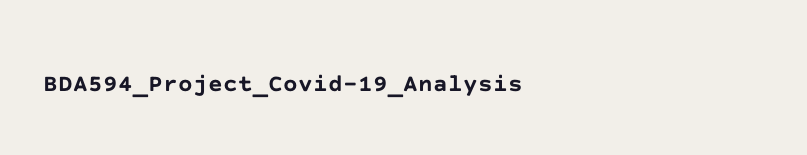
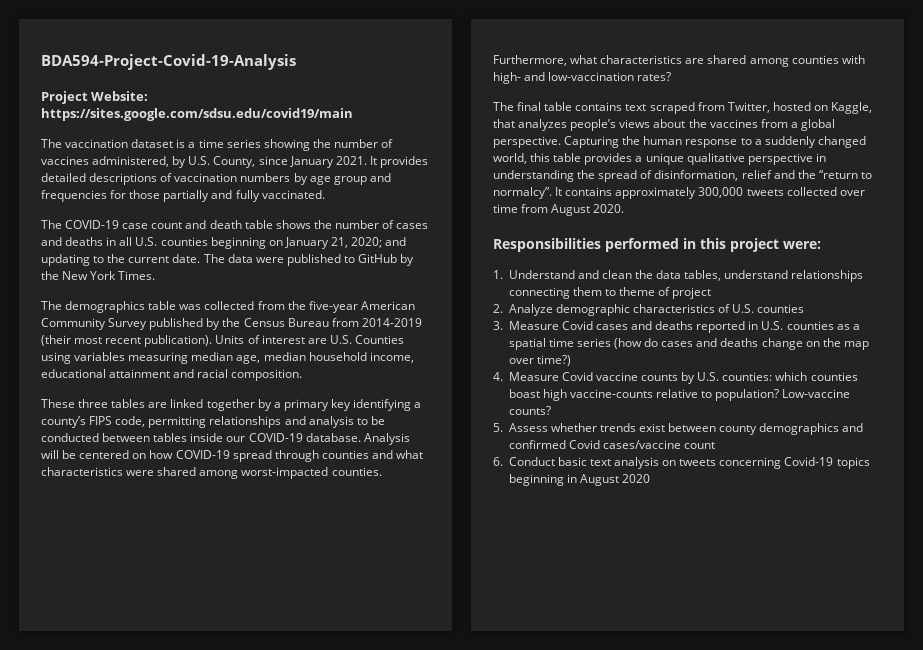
- BDA594_Project_Covid-19_Analysis
+ BDA594-Project-Covid-19-Analysis
+ Project Website: https://sites.google.com/sdsu.edu/covid19/main
+ The vaccination dataset is a time series showing the number of vaccines administered, by U.S. County, since January 2021. It provides detailed descriptions of vaccination numbers by age group and frequencies for those partially and fully vaccinated.
+ The COVID-19 case count and death table shows the number of cases and deaths in all U.S. counties beginning on January 21, 2020; and updating to the current date. The data were published to GitHub by the New York Times.
+ The demographics table was collected from the five-year American Community Survey published by the Census Bureau from 2014-2019 (their most recent publication). Units of interest are U.S. Counties using variables measuring median age, median household income, educational attainment and racial composition.
+ These three tables are linked together by a primary key identifying a county’s FIPS code, permitting relationships and analysis to be conducted between tables inside our COVID-19 database. Analysis will be centered on how COVID-19 spread through counties and what characteristics were shared among worst-impacted counties. Furthermore, what characteristics are shared among counties with high- and low-vaccination rates?
+ The final table contains text scraped from Twitter, hosted on Kaggle, that analyzes people’s views about the vaccines from a global perspective. Capturing the human response to a suddenly changed world, this table provides a unique qualitative perspective in understanding the spread of disinformation, relief and the “return to normalcy”. It contains approximately 300,000 tweets collected over time from August 2020.
+ Responsibilities performed in this project were:
+ 1. Understand and clean the data tables, understand relationships connecting them to theme of project
+ 2. Analyze demographic characteristics of U.S. counties
+ 3. Measure Covid cases and deaths reported in U.S. counties as a spatial time series (how do cases and deaths change on the map over time?)
+ 4. Measure Covid vaccine counts by U.S. counties: which counties boast high vaccine-counts relative to population? Low-vaccine counts?
+ 5. Assess whether trends exist between county demographics and confirmed Covid cases/vaccine count
+ 6. Conduct basic text analysis on tweets concerning Covid-19 topics beginning in August 2020

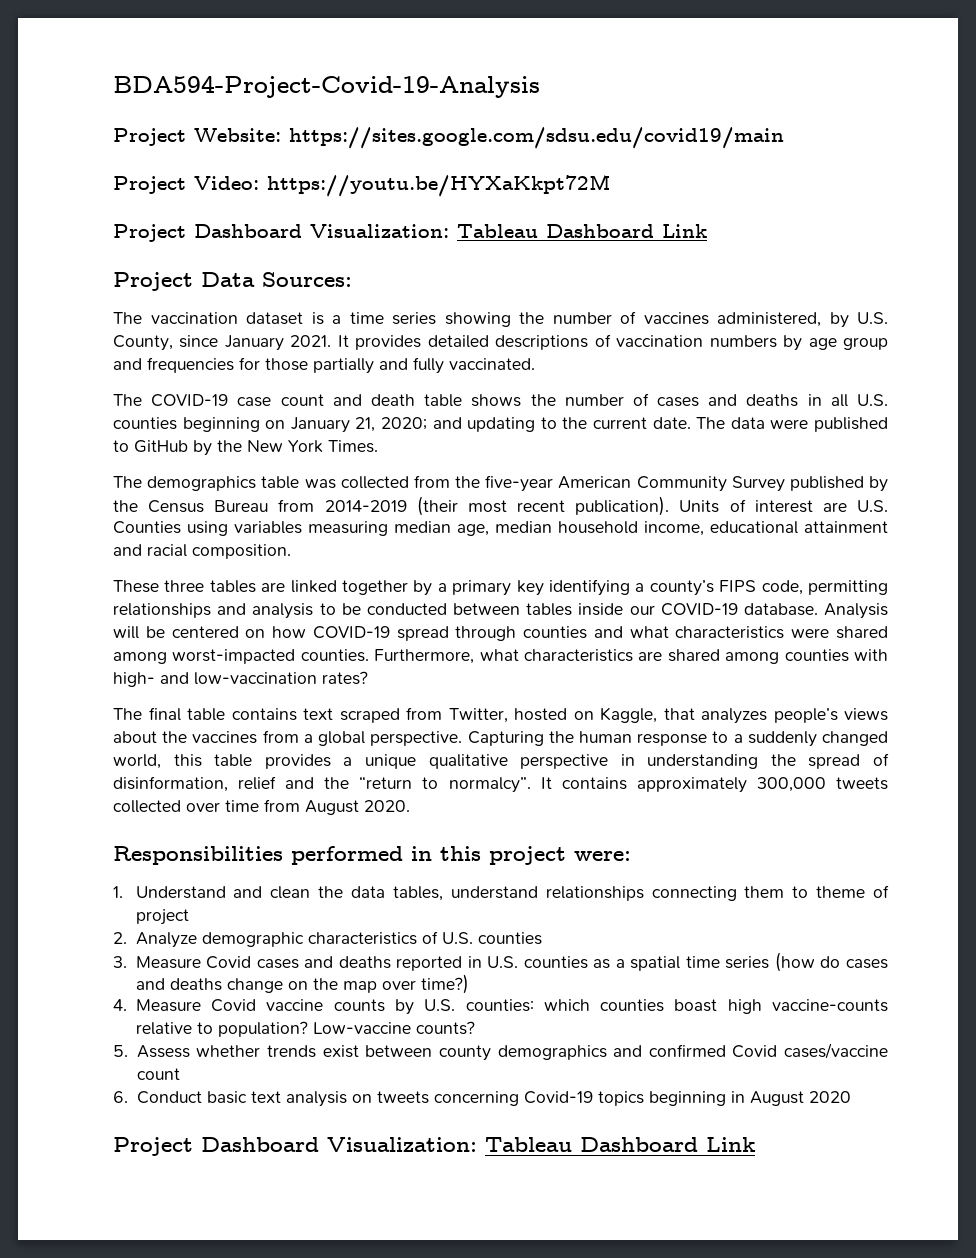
+ Project Video: https://youtu.be/HYXaKkpt72M
+ Project Dashboard Visualization: Tableau Dashboard Link
+ Project Data Sources:
  6. Conduct basic text analysis on tweets concerning Covid-19 topics beginning in August 2020
+ Project Dashboard Visualization: Tableau Dashboard Link

